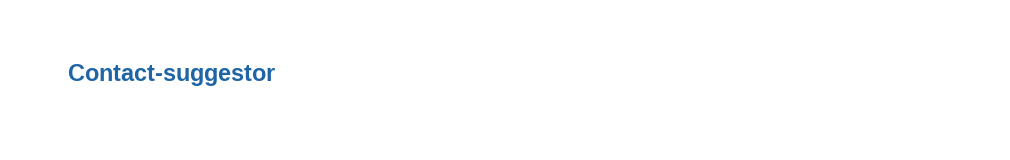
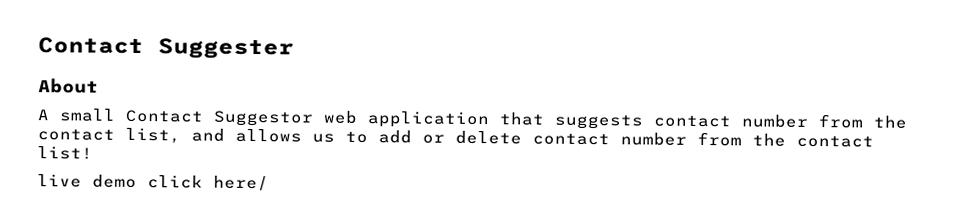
- Contact-suggestor
+ Contact Suggester
+ About
+ A small Contact Suggestor web application that suggests contact number from the contact list, and allows us to add or delete contact number from the contact list!
+ live demo click here/

